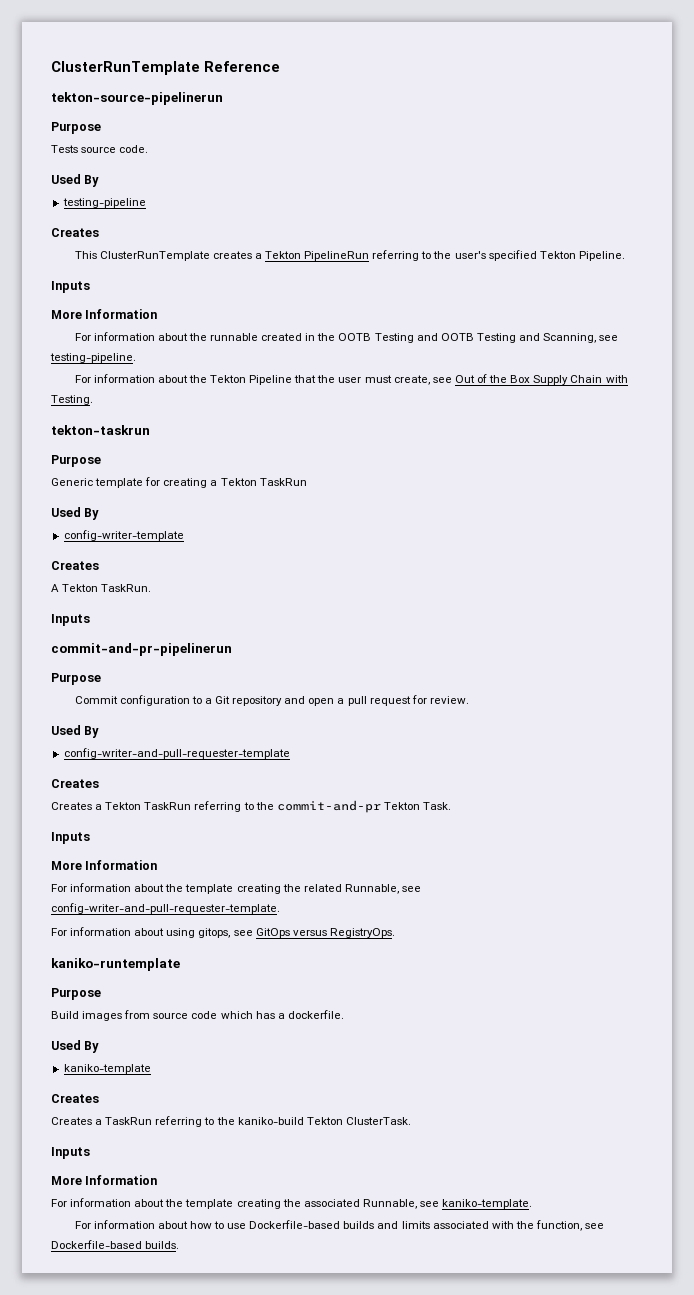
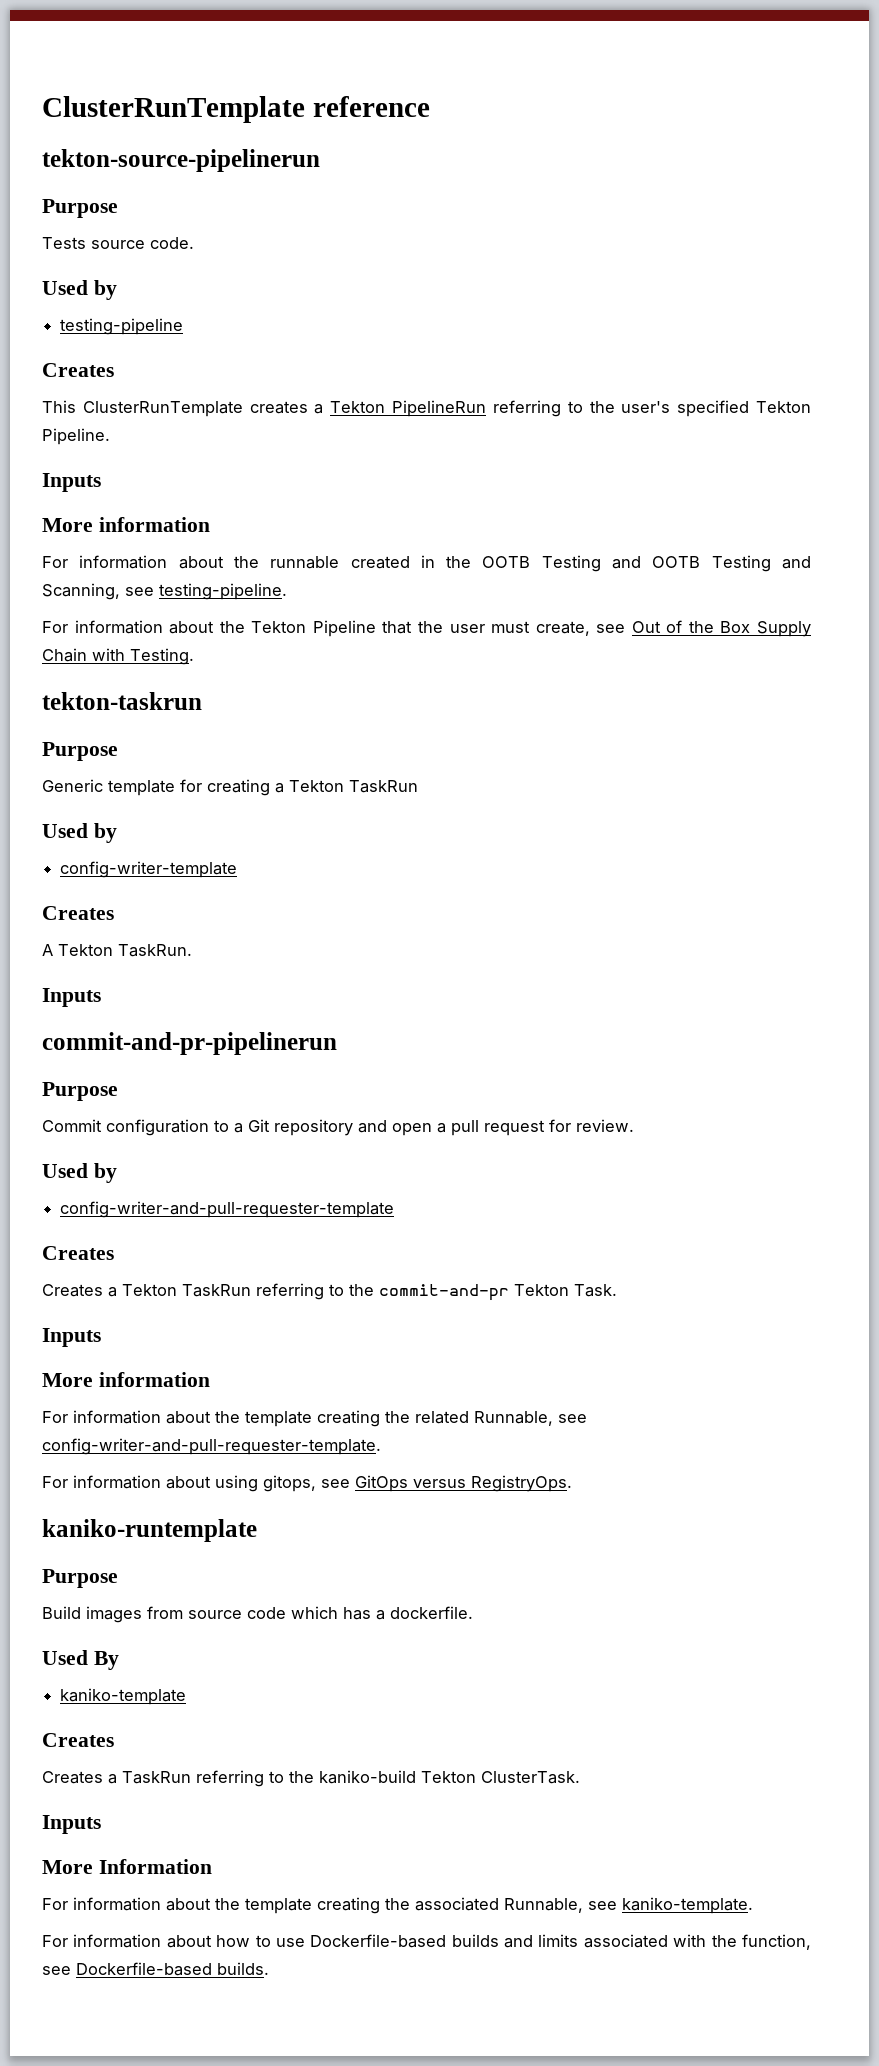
- ClusterRunTemplate Reference
+ ClusterRunTemplate reference
  Tests source code.
- Used By
+ Used by
  This ClusterRunTemplate creates a Tekton PipelineRun referring to the user's specified Tekton Pipeline.
  Inputs
- More Information
+ More information
  Generic template for creating a Tekton TaskRun
- Used By
+ Used by
  Commit configuration to a Git repository and open a pull request for review.
- Used By
+ Used by
  Creates a Tekton TaskRun referring to the commit-and-pr Tekton Task.
  Inputs
- More Information
+ More information

